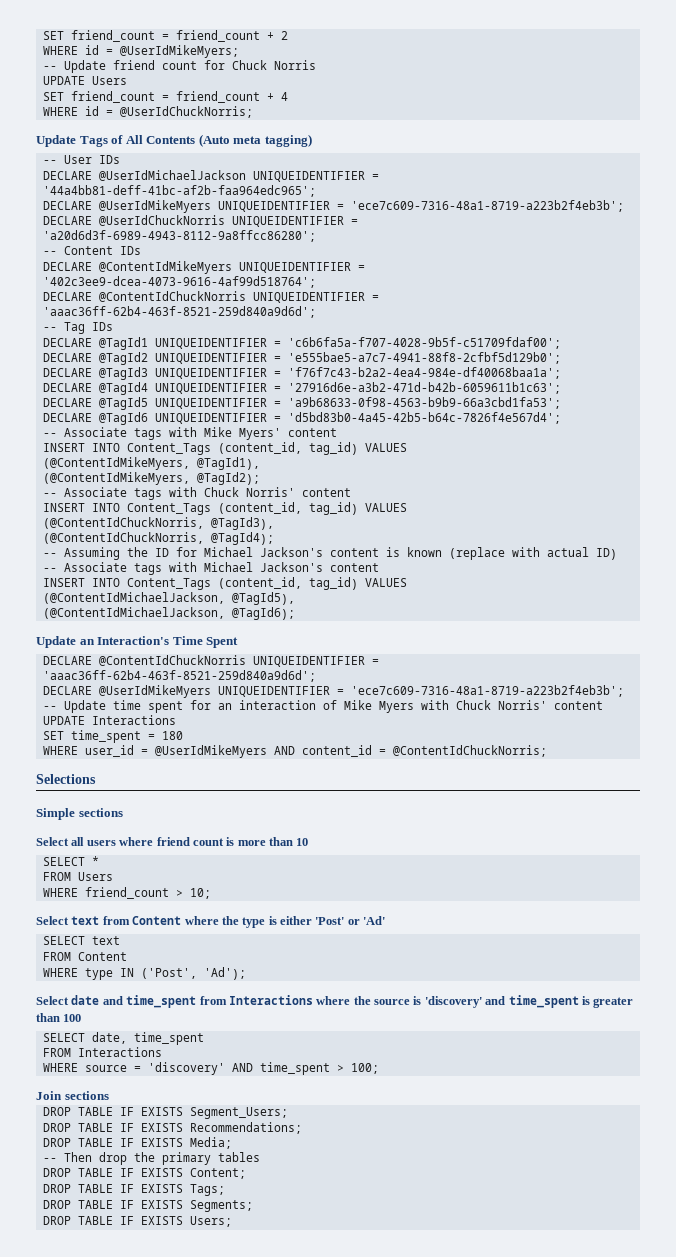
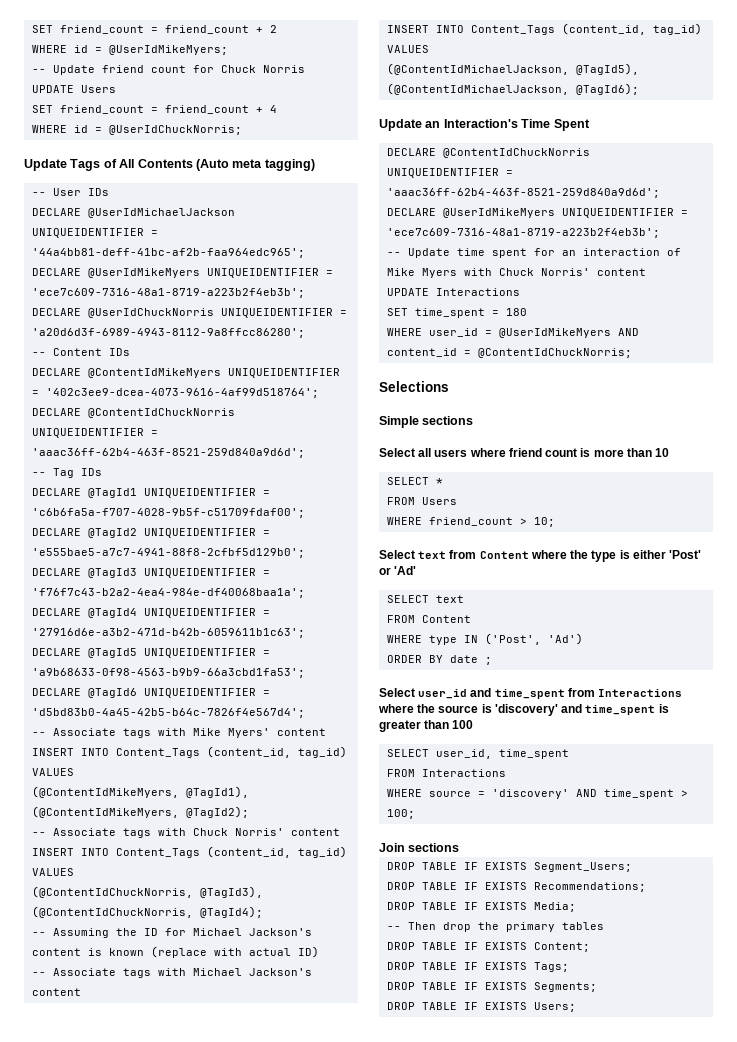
- WHERE type IN ('Post', 'Ad');
- Select date and time_spent from Interactions where the source is 'discovery' and time_spent is greater than 100
+ WHERE type IN ('Post', 'Ad')
+ ORDER BY date ;
+ Select user_id and time_spent from Interactions where the source is 'discovery' and time_spent is greater than 100
- SELECT date, time_spent
+ SELECT user_id, time_spent

